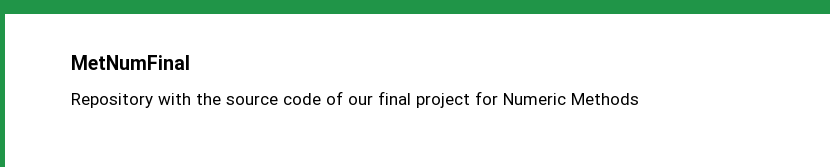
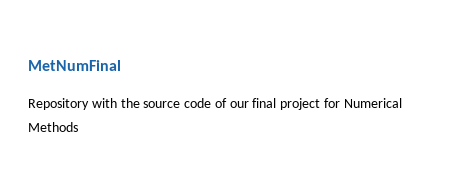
- Repository with the source code of our final project for Numeric Methods
+ Repository with the source code of our final project for Numerical Methods

